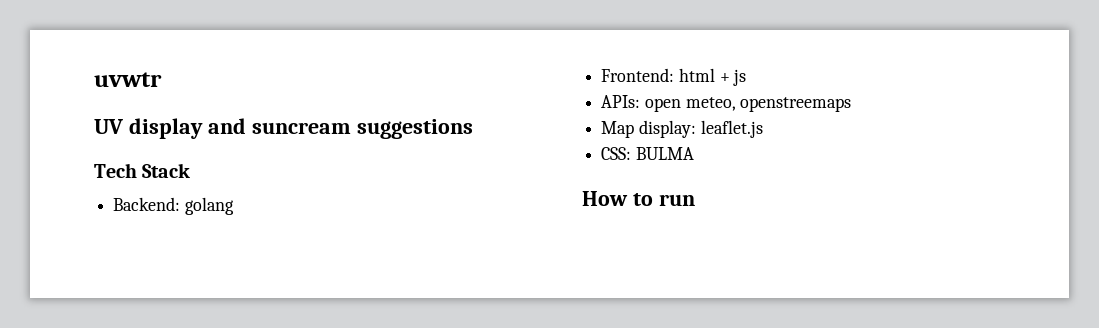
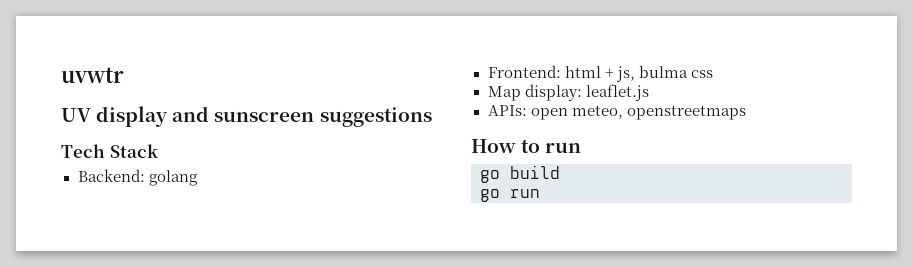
- UV display and suncream suggestions
+ UV display and sunscreen suggestions
- Frontend: html + js
- APIs: open meteo, openstreemaps
+ Frontend: html + js, bulma css
- CSS: BULMA
+ APIs: open meteo, openstreetmaps
+ go build
+ go run

